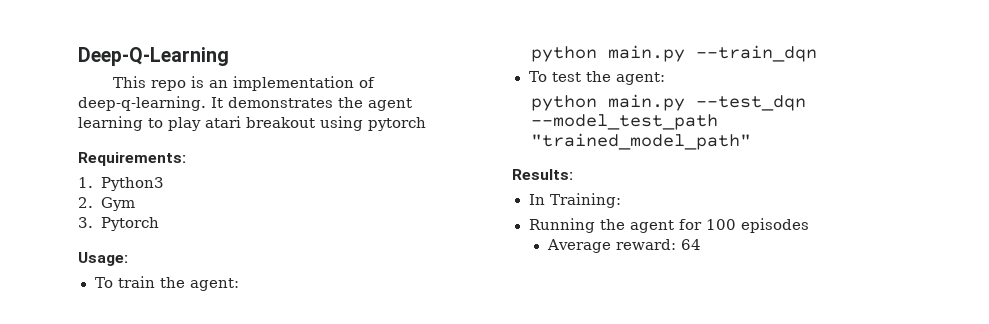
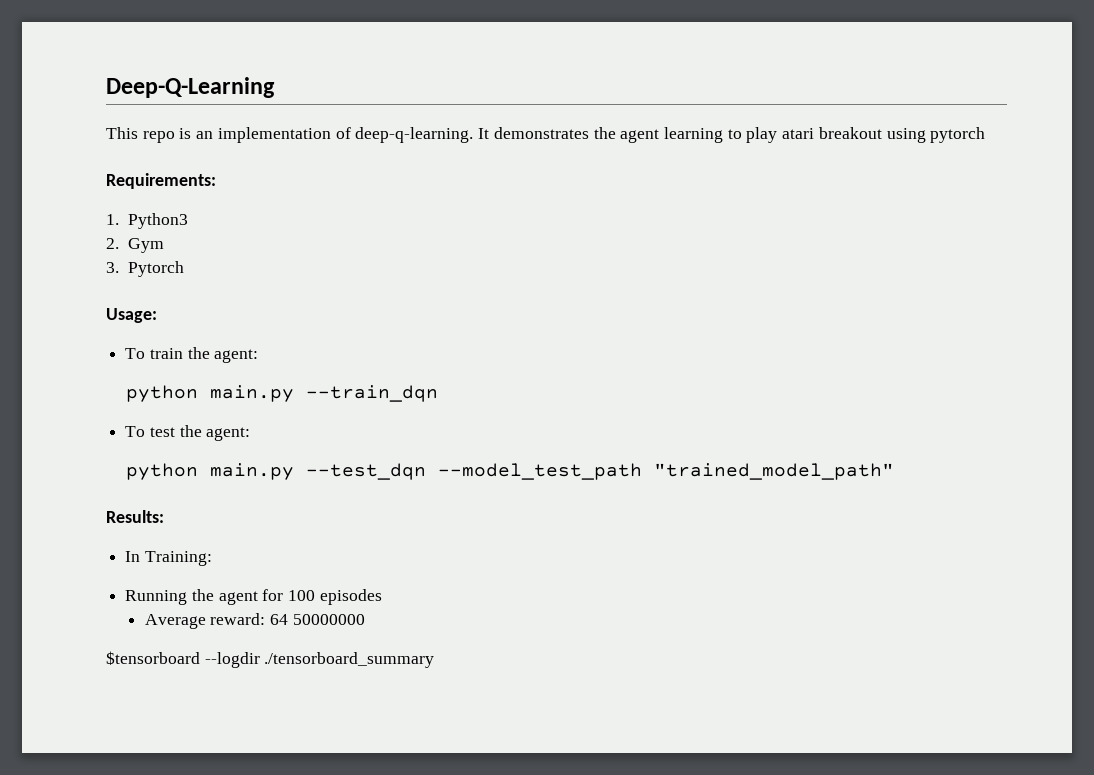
- Average reward: 64
+ Average reward: 64 50000000
+ $tensorboard --logdir ./tensorboard_summary

